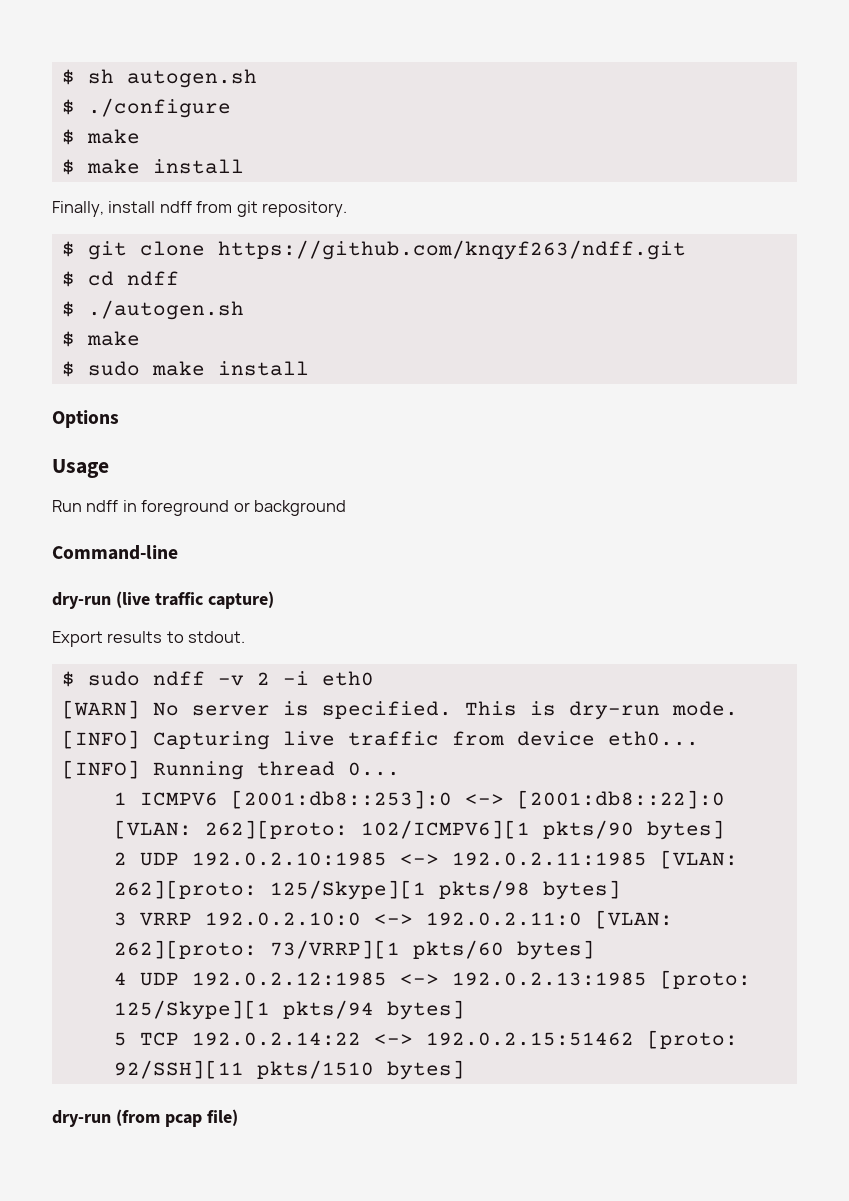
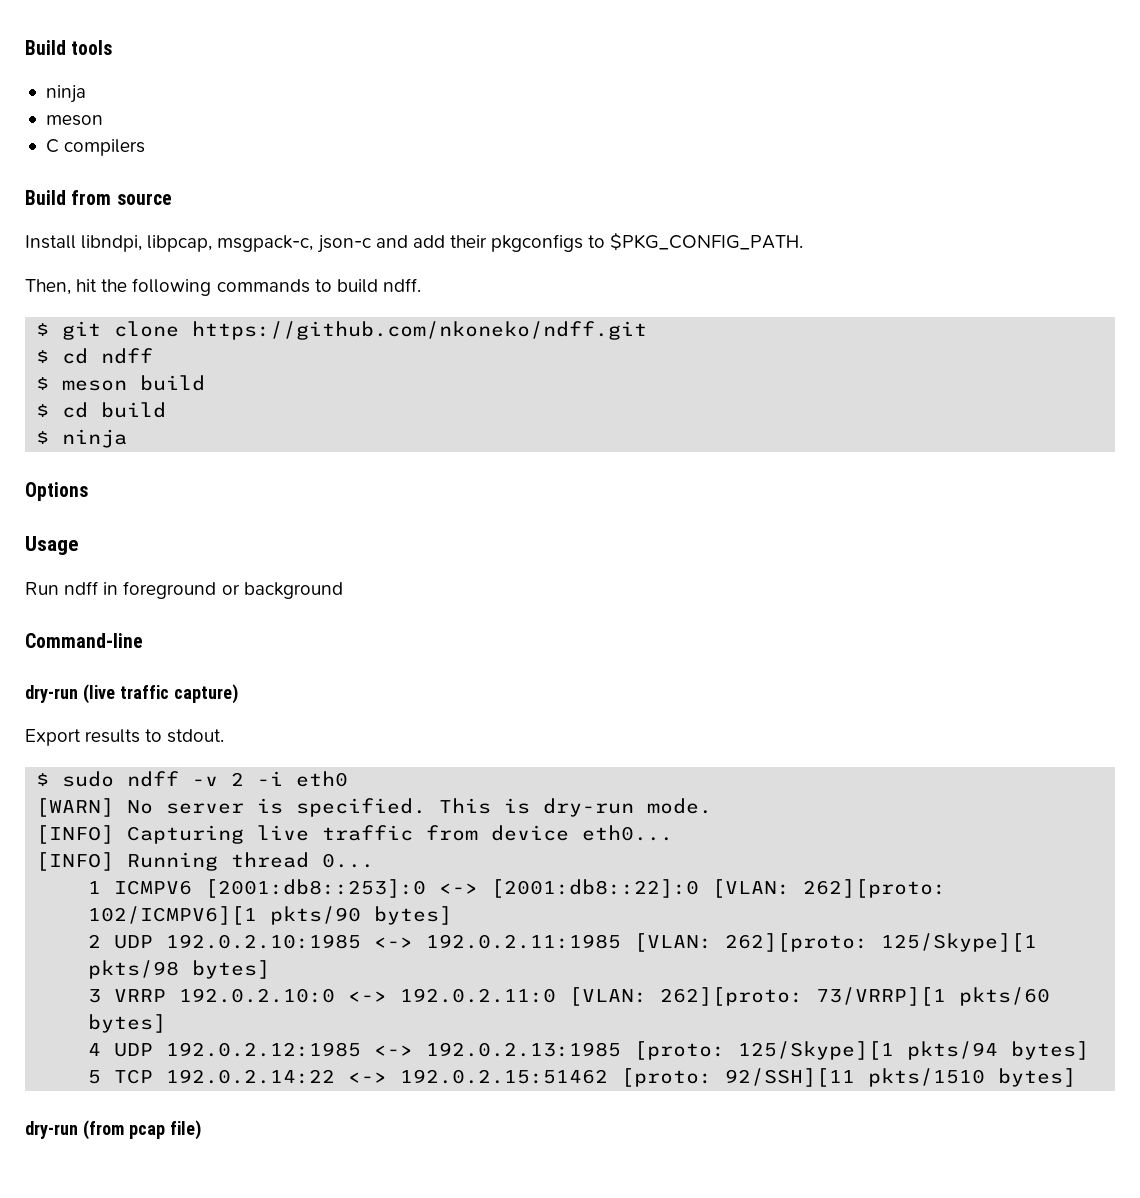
- $ sh autogen.sh
- $ ./configure
- $ make
- $ make install
- Finally, install ndff from git repository.
+ Build tools
+ ninja
+ meson
+ C compilers
+ Build from source
+ Install libndpi, libpcap, msgpack-c, json-c and add their pkgconfigs to $PKG_CONFIG_PATH.
+ Then, hit the following commands to build ndff.
- $ git clone https://github.com/knqyf263/ndff.git
+ $ git clone https://github.com/nkoneko/ndff.git
- $ ./autogen.sh
- $ make
- $ sudo make install
+ $ meson build
+ $ cd build
+ $ ninja

